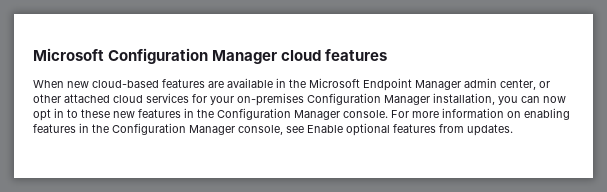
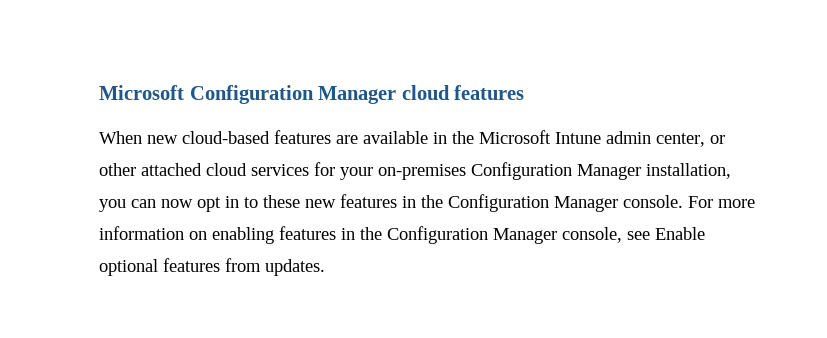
- When new cloud-based features are available in the Microsoft Endpoint Manager admin center, or other attached cloud services for your on-premises Configuration Manager installation, you can now opt in to these new features in the Configuration Manager console.
+ When new cloud-based features are available in the Microsoft Intune admin center, or other attached cloud services for your on-premises Configuration Manager installation, you can now opt in to these new features in the Configuration Manager console.

